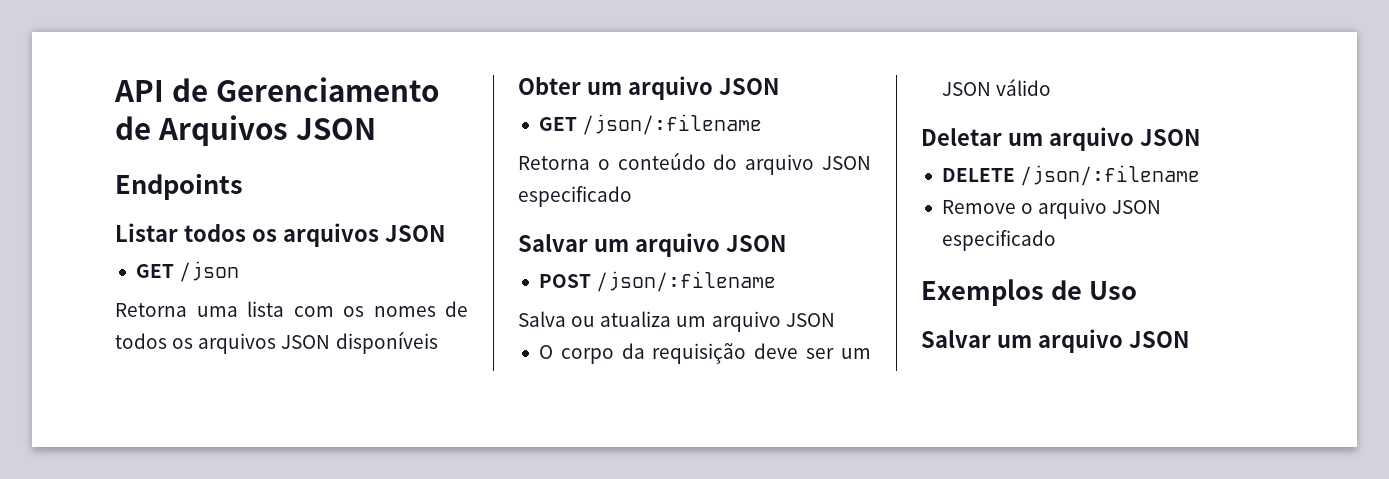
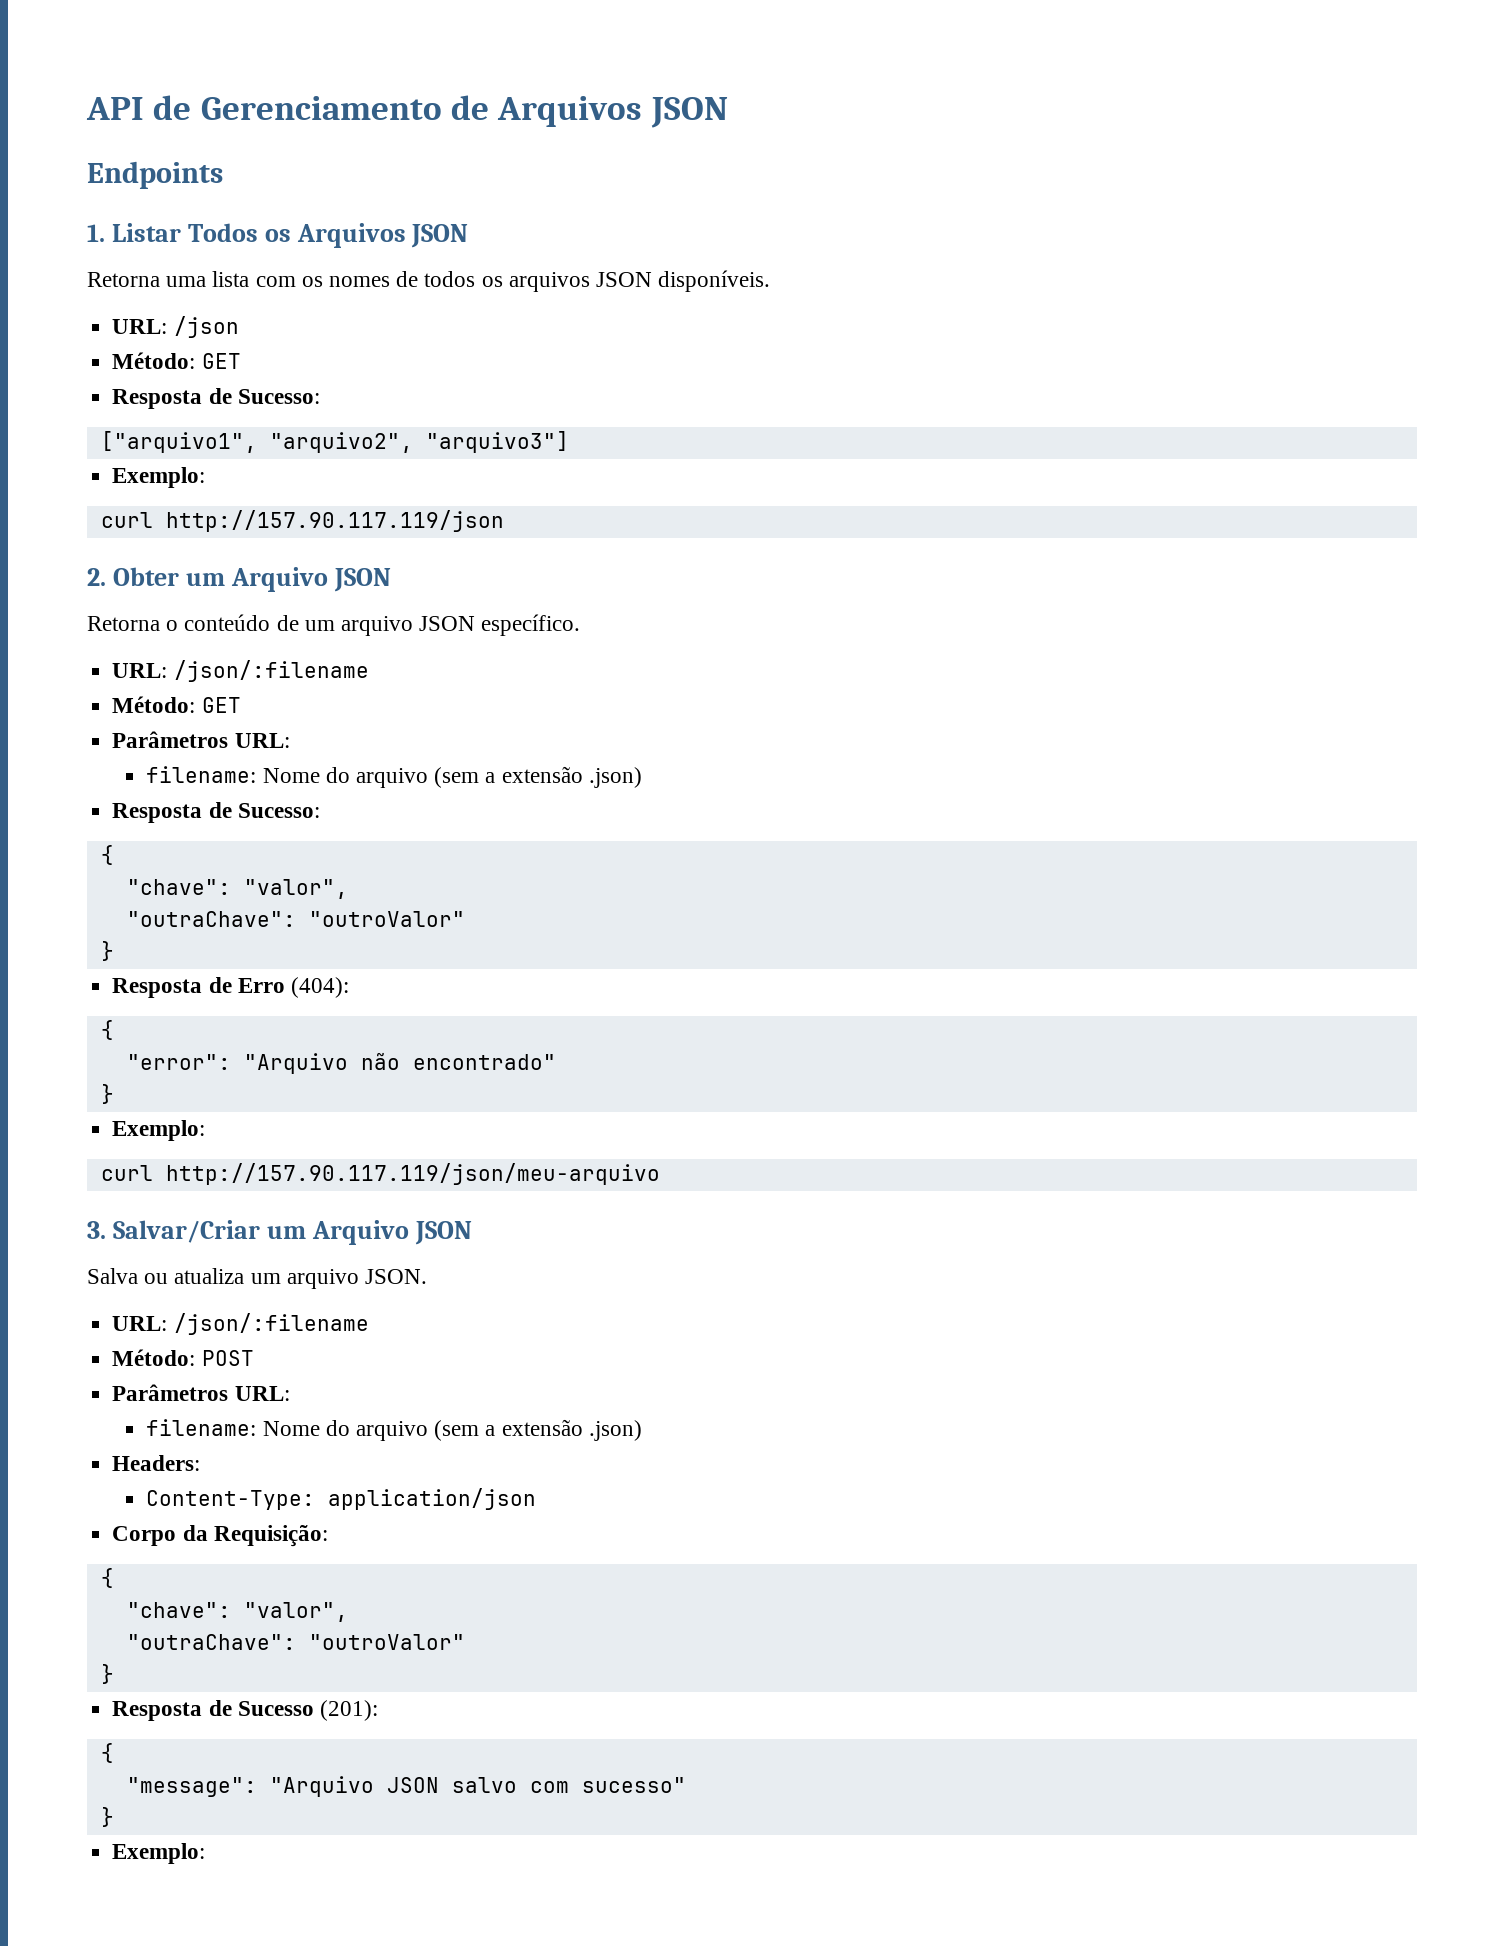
- Listar todos os arquivos JSON
- GET /json
+ 1. Listar Todos os Arquivos JSON
- Retorna uma lista com os nomes de todos os arquivos JSON disponíveis
- Obter um arquivo JSON
- GET /json/:filename
+ Retorna uma lista com os nomes de todos os arquivos JSON disponíveis.
+ URL: /json
+ Método: GET
+ Resposta de Sucesso:
+ ["arquivo1", "arquivo2", "arquivo3"]
+ Exemplo:
+ curl http://157.90.117.119/json
+ 2. Obter um Arquivo JSON
- Retorna o conteúdo do arquivo JSON especificado
- Salvar um arquivo JSON
- POST /json/:filename
+ Retorna o conteúdo de um arquivo JSON específico.
+ URL: /json/:filename
+ Método: GET
+ Parâmetros URL:
+ filename: Nome do arquivo (sem a extensão .json)
+ Resposta de Sucesso:
+ {
+ "chave": "valor",
+ "outraChave": "outroValor"
+ }
+ Resposta de Erro (404):
+ {
+ "error": "Arquivo não encontrado"
+ }
+ Exemplo:
+ curl http://157.90.117.119/json/meu-arquivo
+ 3. Salvar/Criar um Arquivo JSON
- Salva ou atualiza um arquivo JSON
- O corpo da requisição deve ser um JSON válido
- Deletar um arquivo JSON
- DELETE /json/:filename
- Remove o arquivo JSON especificado
- Exemplos de Uso
- Salvar um arquivo JSON
+ Salva ou atualiza um arquivo JSON.
+ URL: /json/:filename
+ Método: POST
+ Parâmetros URL:
+ filename: Nome do arquivo (sem a extensão .json)
+ Headers:
+ Content-Type: application/json
+ Corpo da Requisição:
+ {
+ "chave": "valor",
+ "outraChave": "outroValor"
+ }
+ Resposta de Sucesso (201):
+ {
+ "message": "Arquivo JSON salvo com sucesso"
+ }
+ Exemplo:

